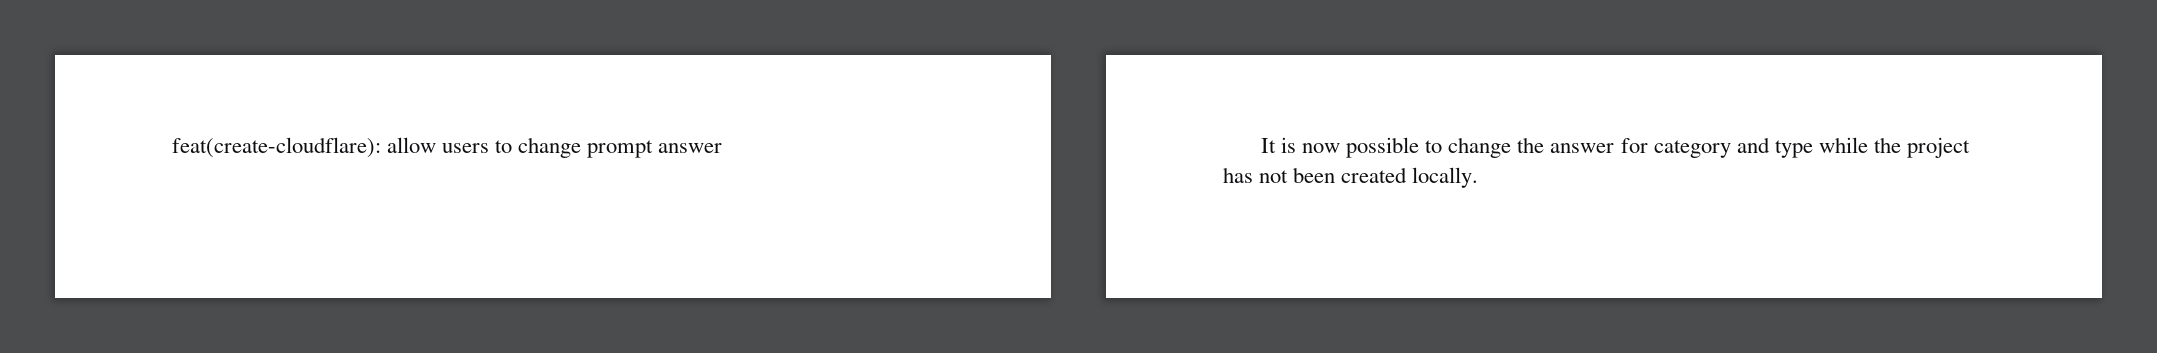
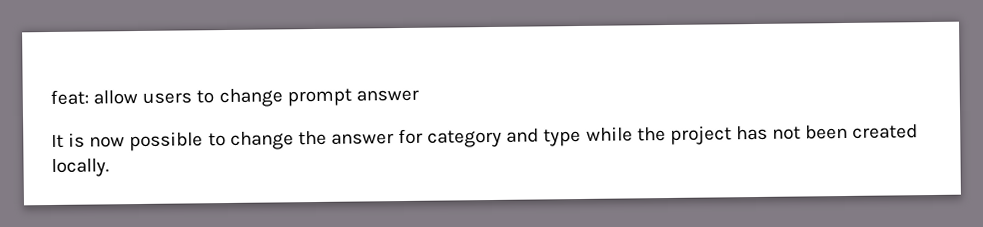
- feat(create-cloudflare): allow users to change prompt answer
+ feat: allow users to change prompt answer

